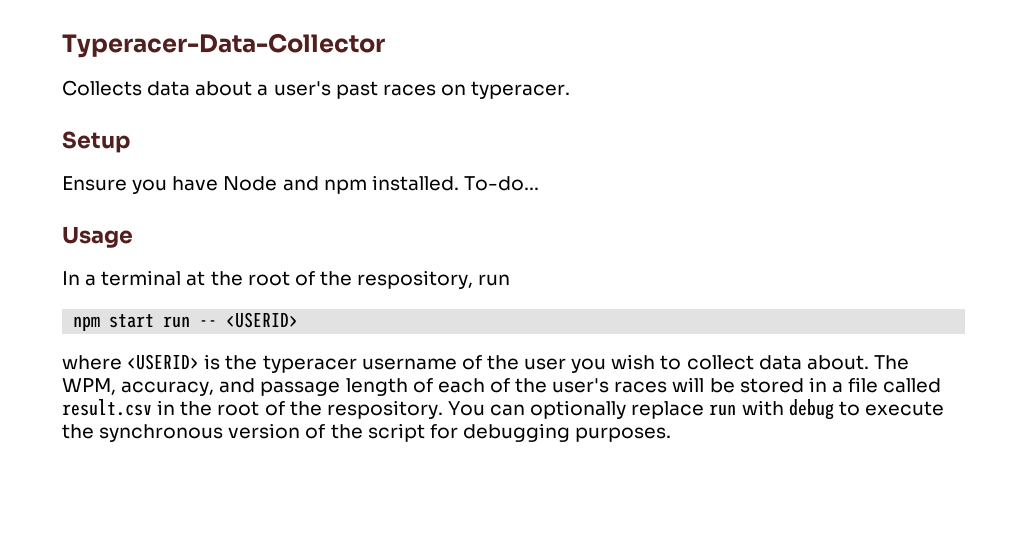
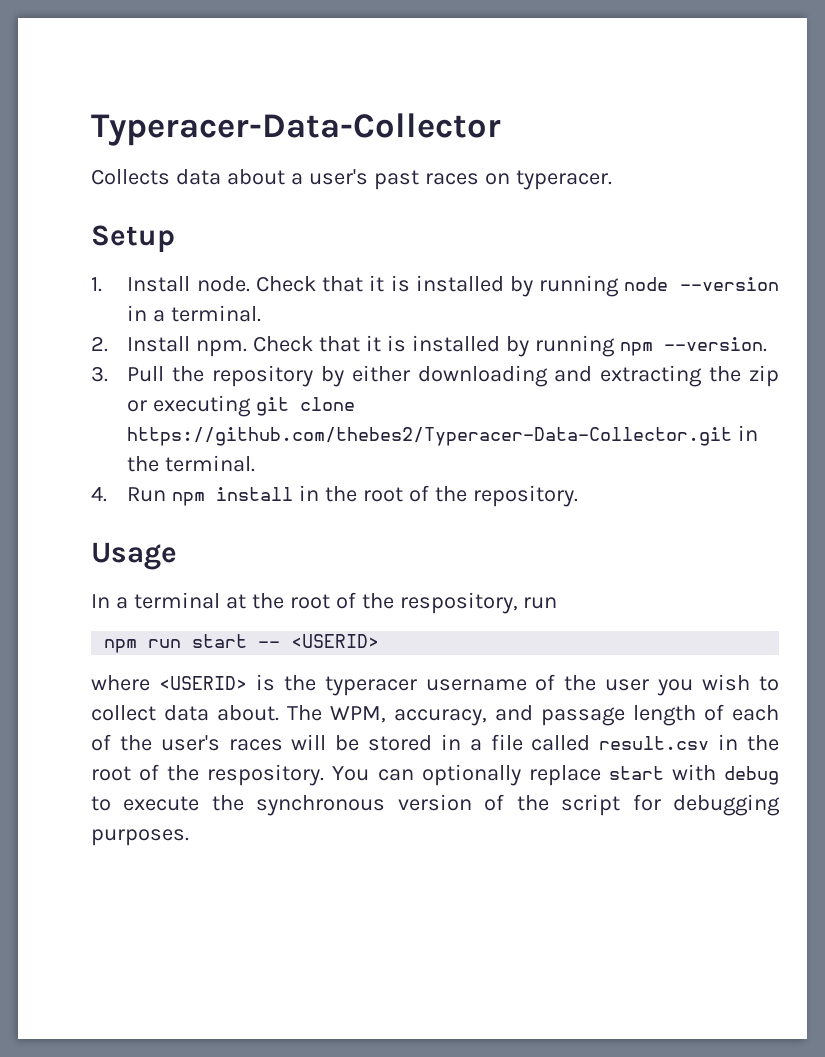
- Ensure you have Node and npm installed. To-do...
+ 1. Install node. Check that it is installed by running node --version in a terminal.
+ 2. Install npm. Check that it is installed by running npm --version.
+ 3. Pull the repository by either downloading and extracting the zip or executing git clone https://github.com/thebes2/Typeracer-Data-Collector.git in the terminal.
+ 4. Run npm install in the root of the repository.
- npm start run -- <USERID>
+ npm run start -- <USERID>
- You can optionally replace run with debug to execute the synchronous version of the script for debugging purposes.
+ You can optionally replace start with debug to execute the synchronous version of the script for debugging purposes.

